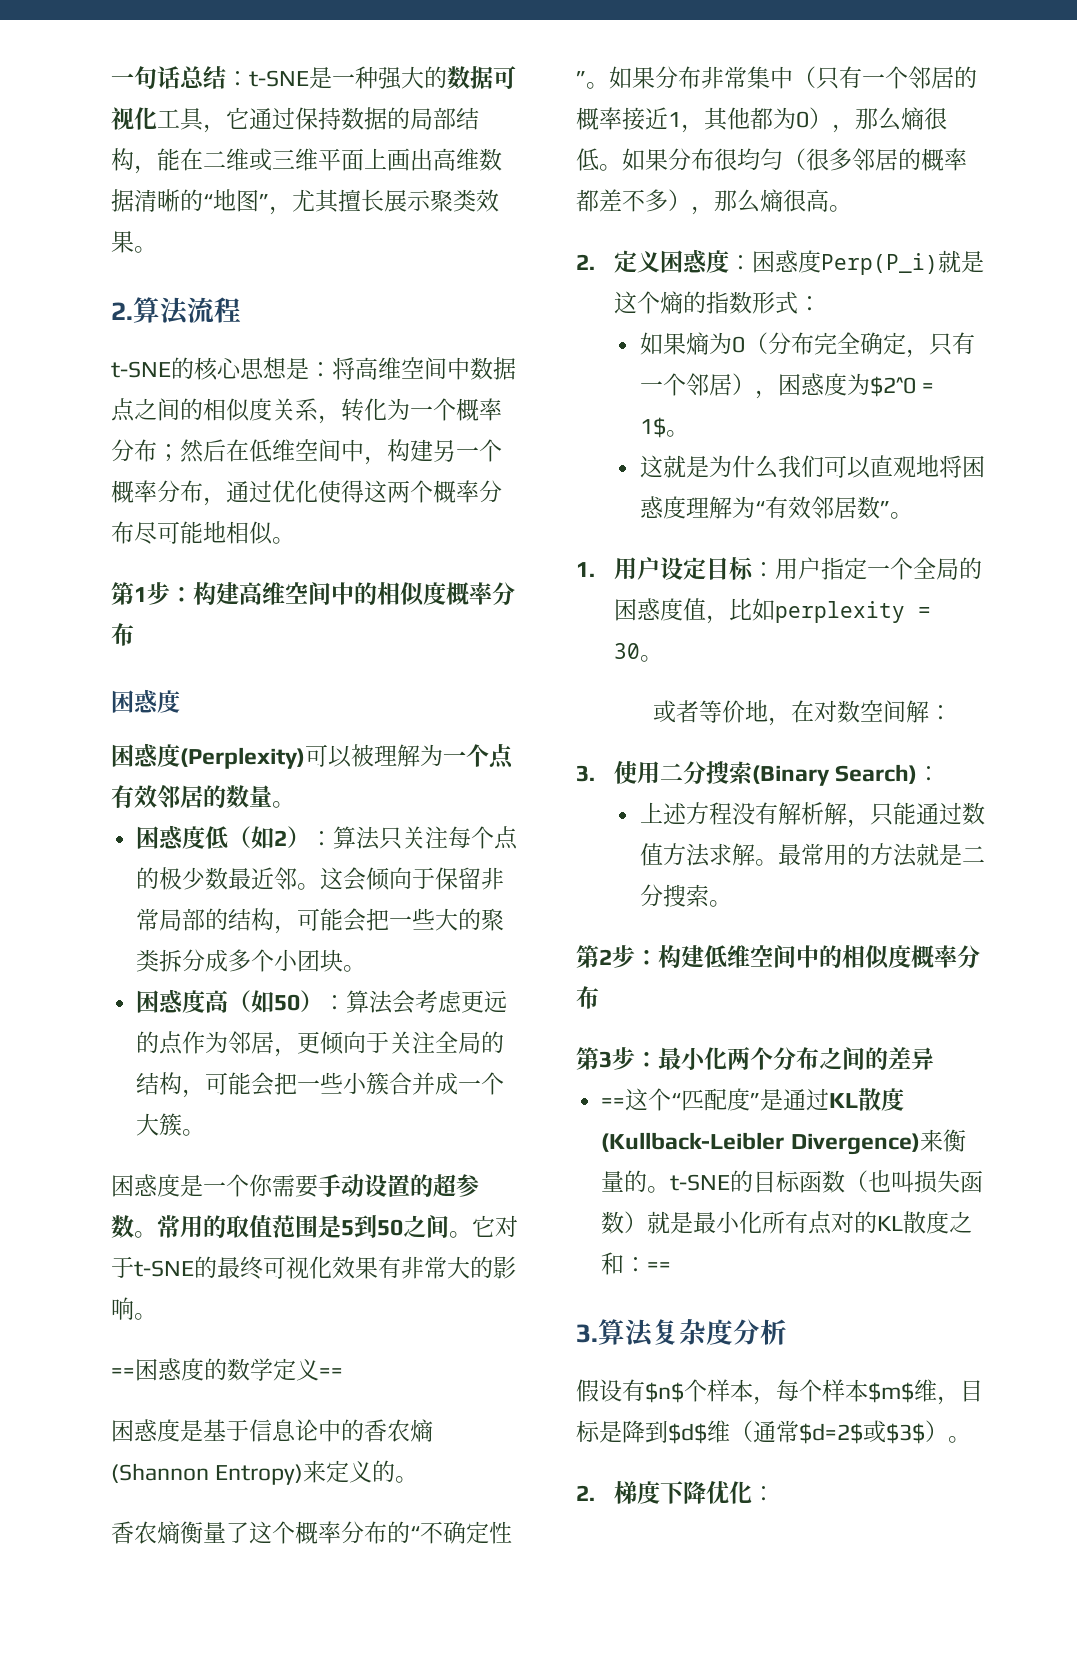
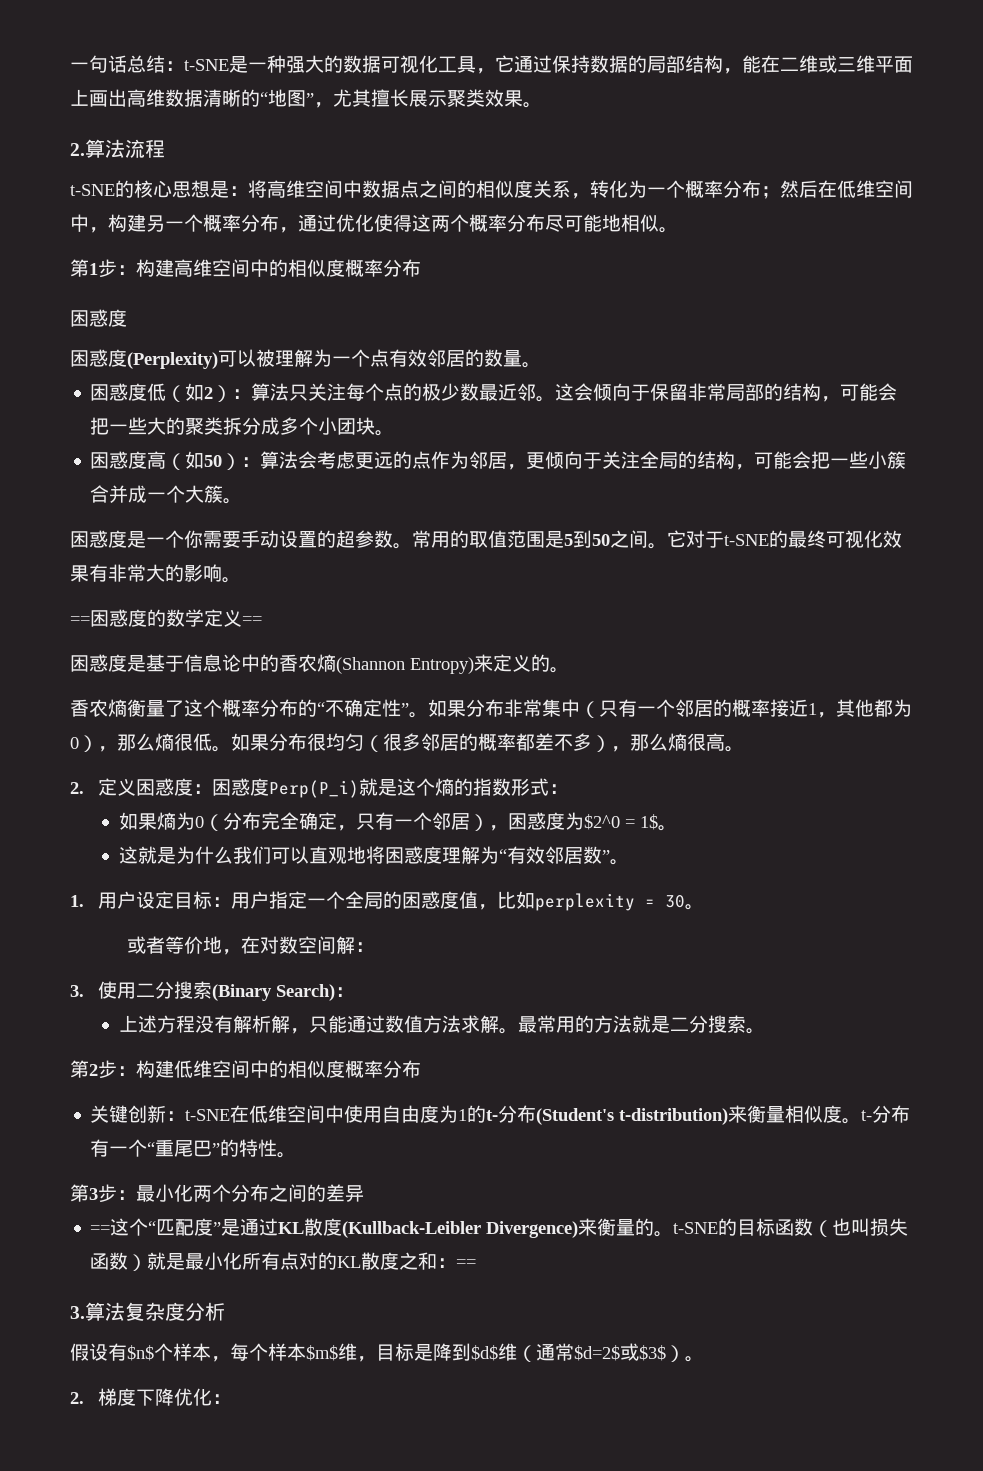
+ 关键创新：t-SNE在低维空间中使用自由度为1的t-分布(Student's t-distribution)来衡量相似度。t-分布有一个“重尾巴”的特性。

